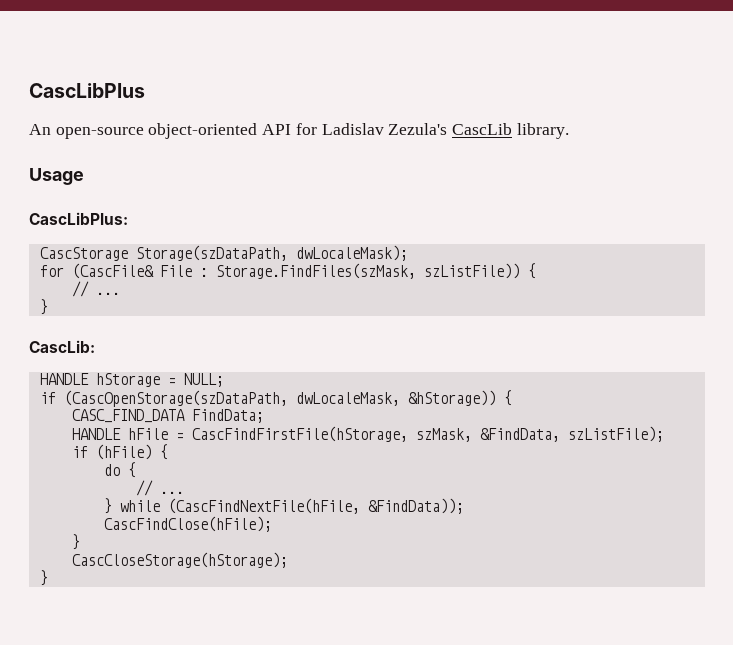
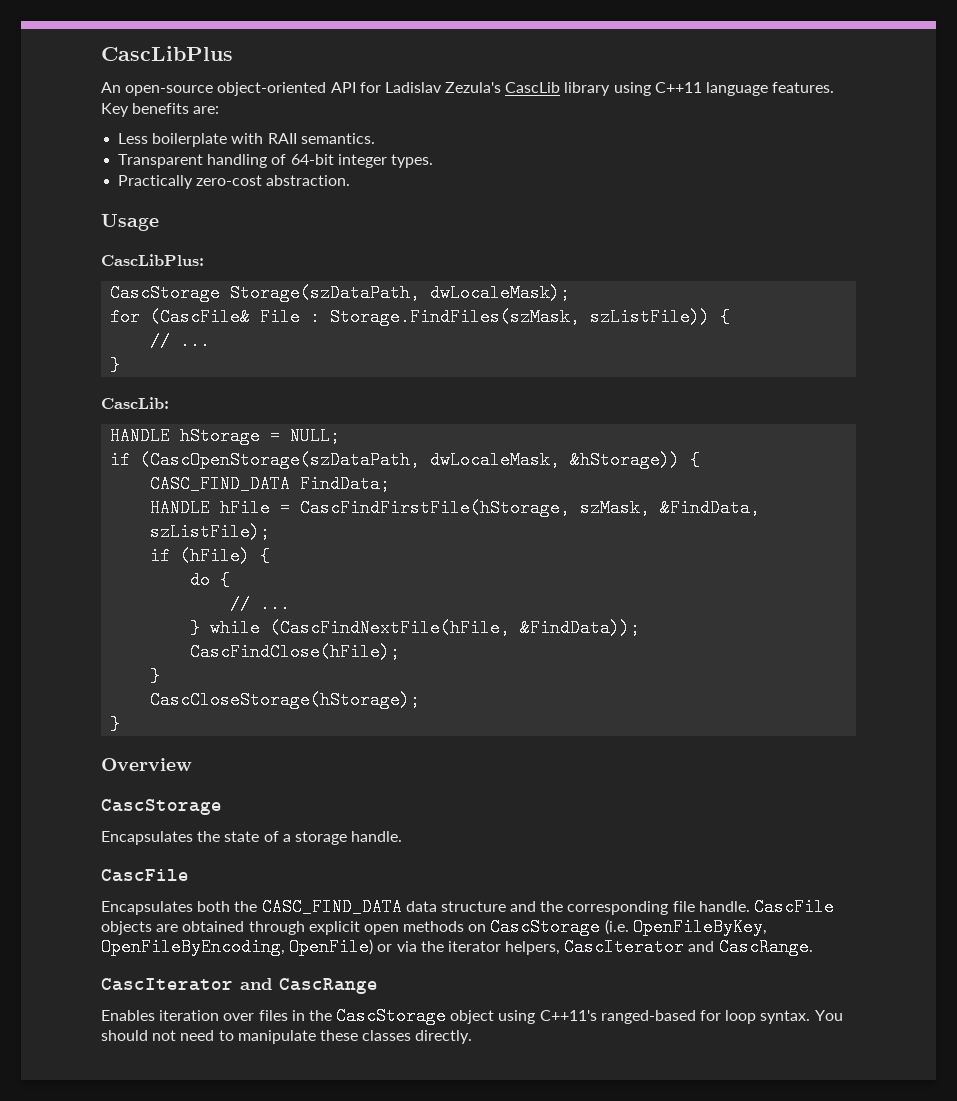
- An open-source object-oriented API for Ladislav Zezula's CascLib library.
+ An open-source object-oriented API for Ladislav Zezula's CascLib library using C++11 language features. Key benefits are:
+ Less boilerplate with RAII semantics.
+ Transparent handling of 64-bit integer types.
+ Practically zero-cost abstraction.
+ Overview
+ CascStorage
+ Encapsulates the state of a storage handle.
+ CascFile
+ Encapsulates both the CASC_FIND_DATA data structure and the corresponding file handle. CascFile objects are obtained through explicit open methods on CascStorage (i.e. OpenFileByKey, OpenFileByEncoding, OpenFile) or via the iterator helpers, CascIterator and CascRange.
+ CascIterator and CascRange
+ Enables iteration over files in the CascStorage object using C++11's ranged-based for loop syntax. You should not need to manipulate these classes directly.

